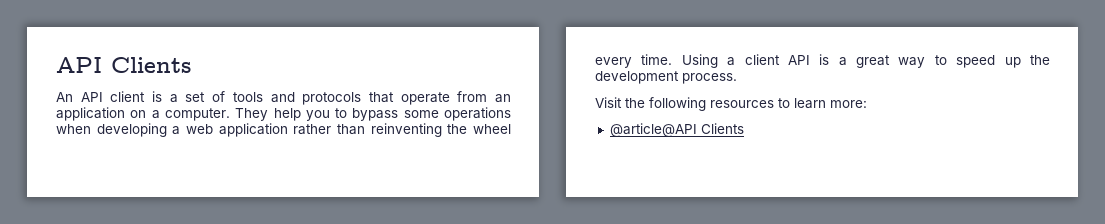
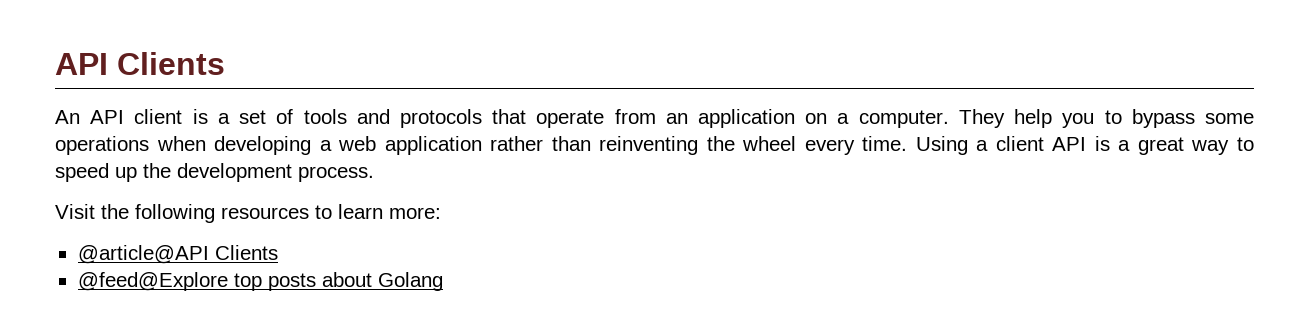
+ @feed@Explore top posts about Golang

